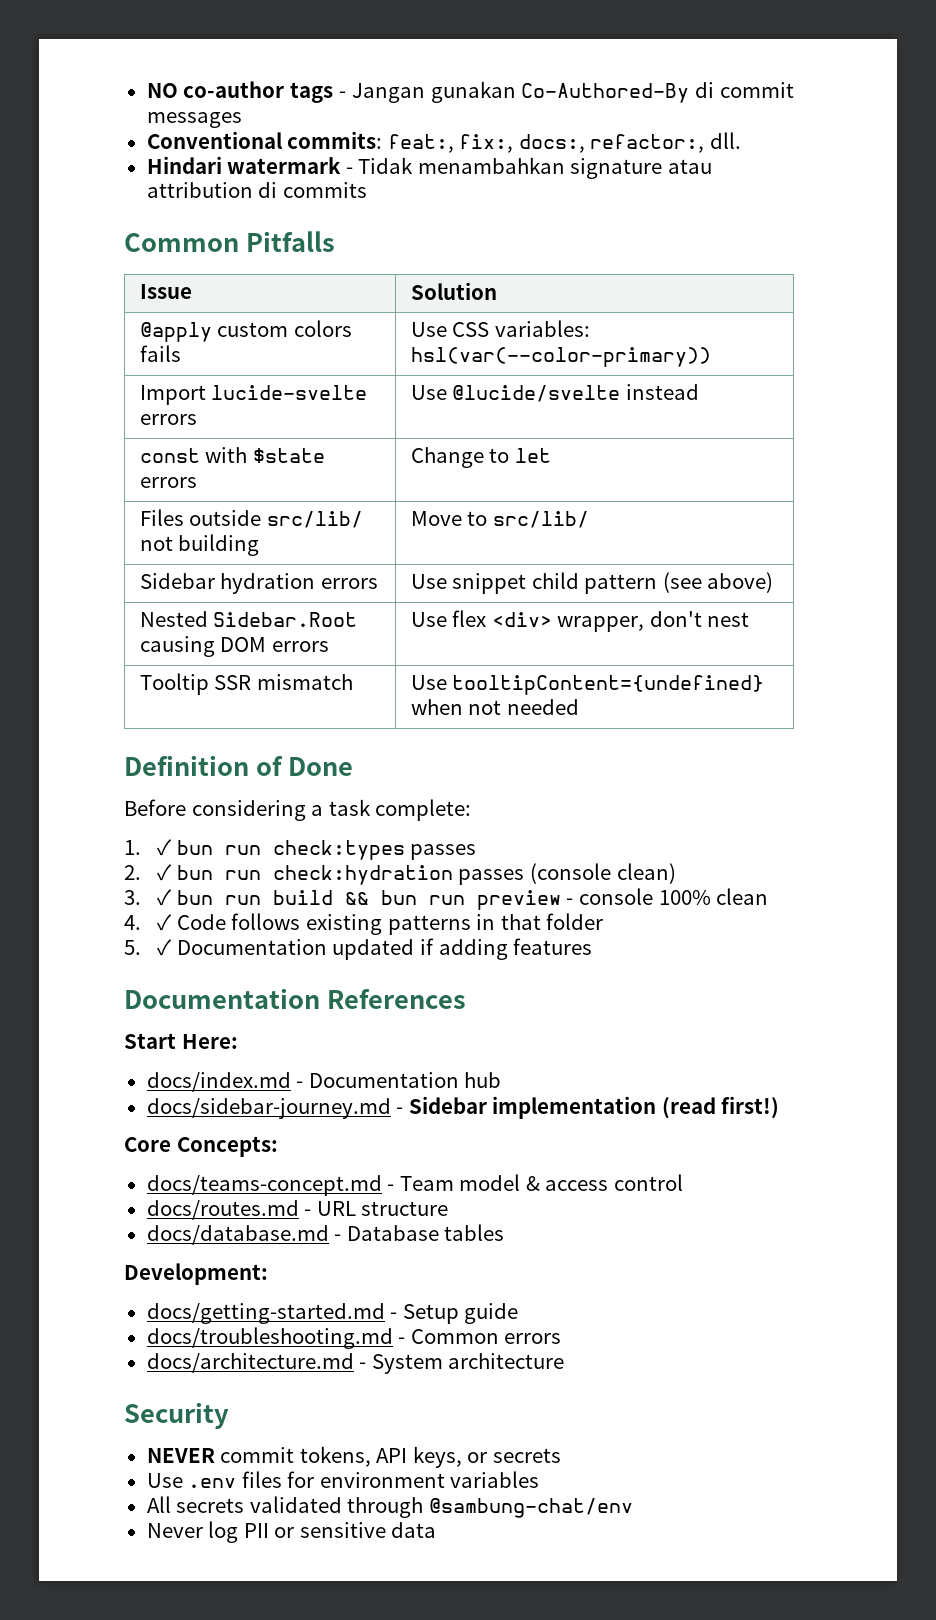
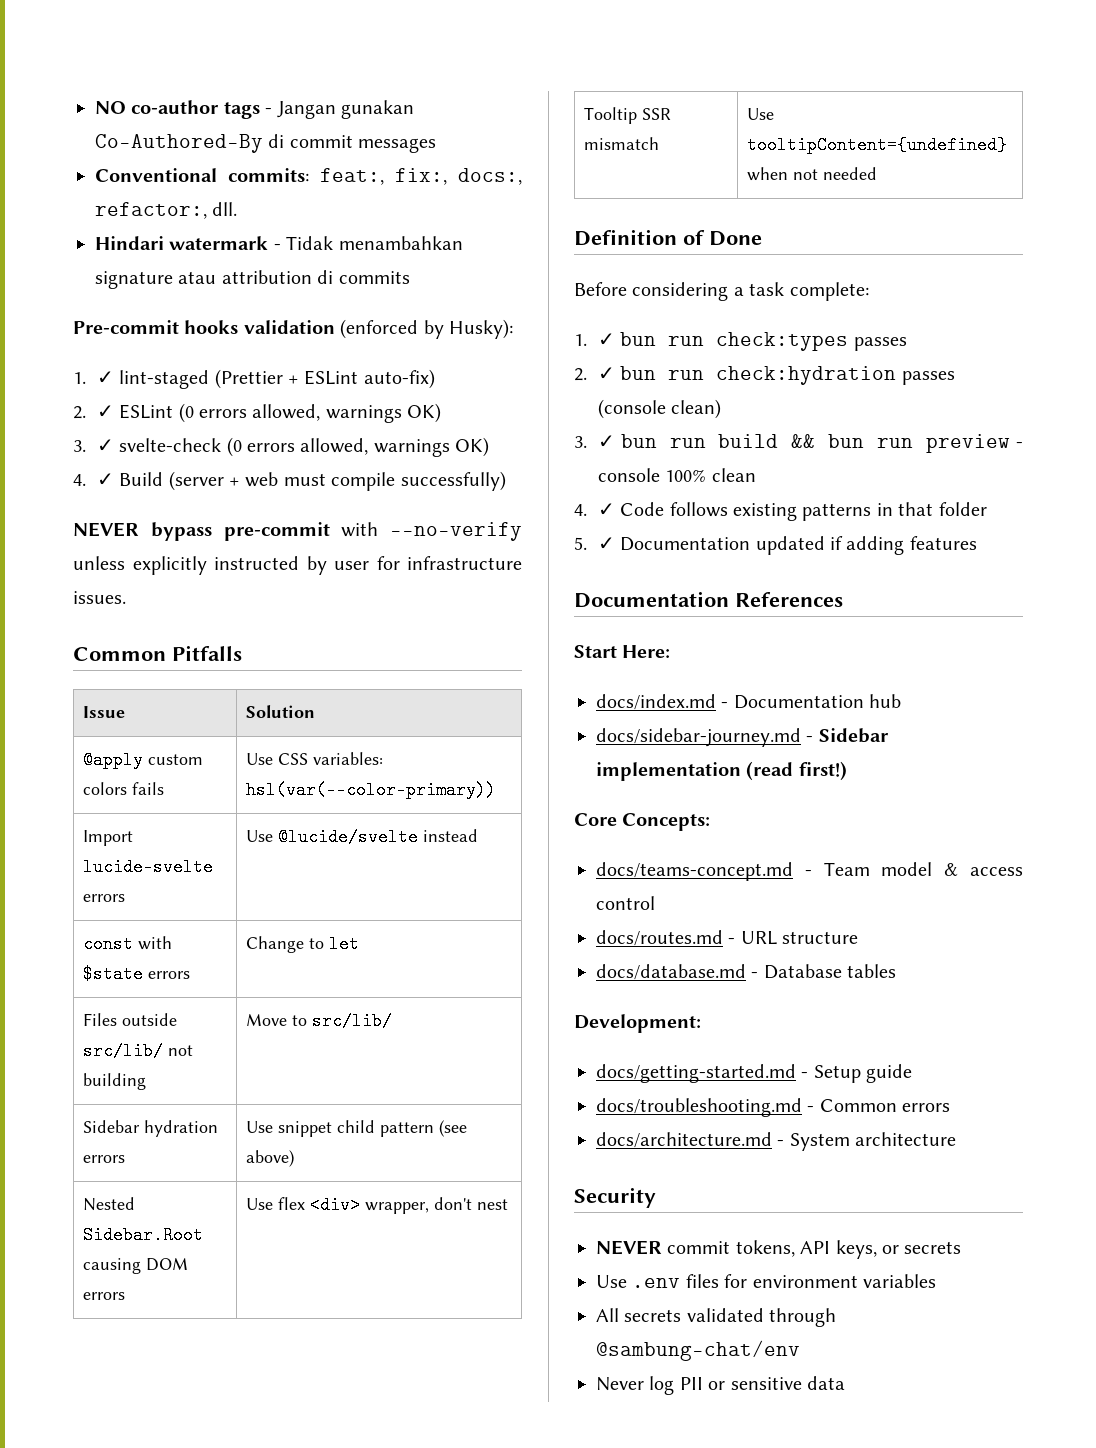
+ Pre-commit hooks validation (enforced by Husky):
+ 1. ✓ lint-staged (Prettier + ESLint auto-fix)
+ 2. ✓ ESLint (0 errors allowed, warnings OK)
+ 3. ✓ svelte-check (0 errors allowed, warnings OK)
+ 4. ✓ Build (server + web must compile successfully)
+ NEVER bypass pre-commit with --no-verify unless explicitly instructed by user for infrastructure issues.

